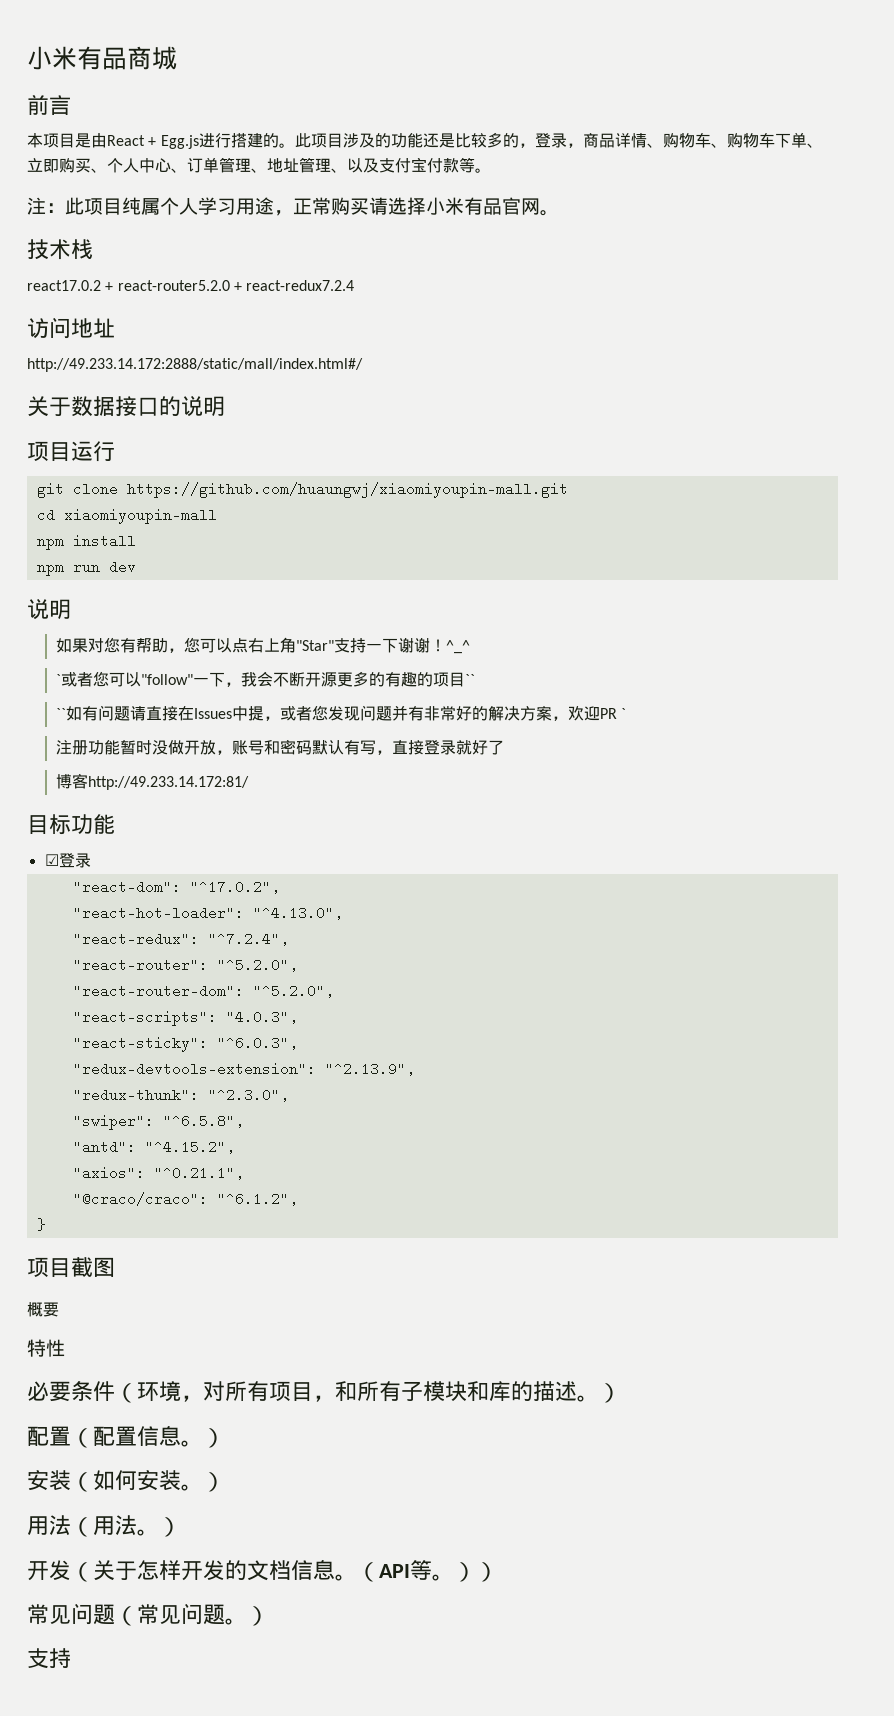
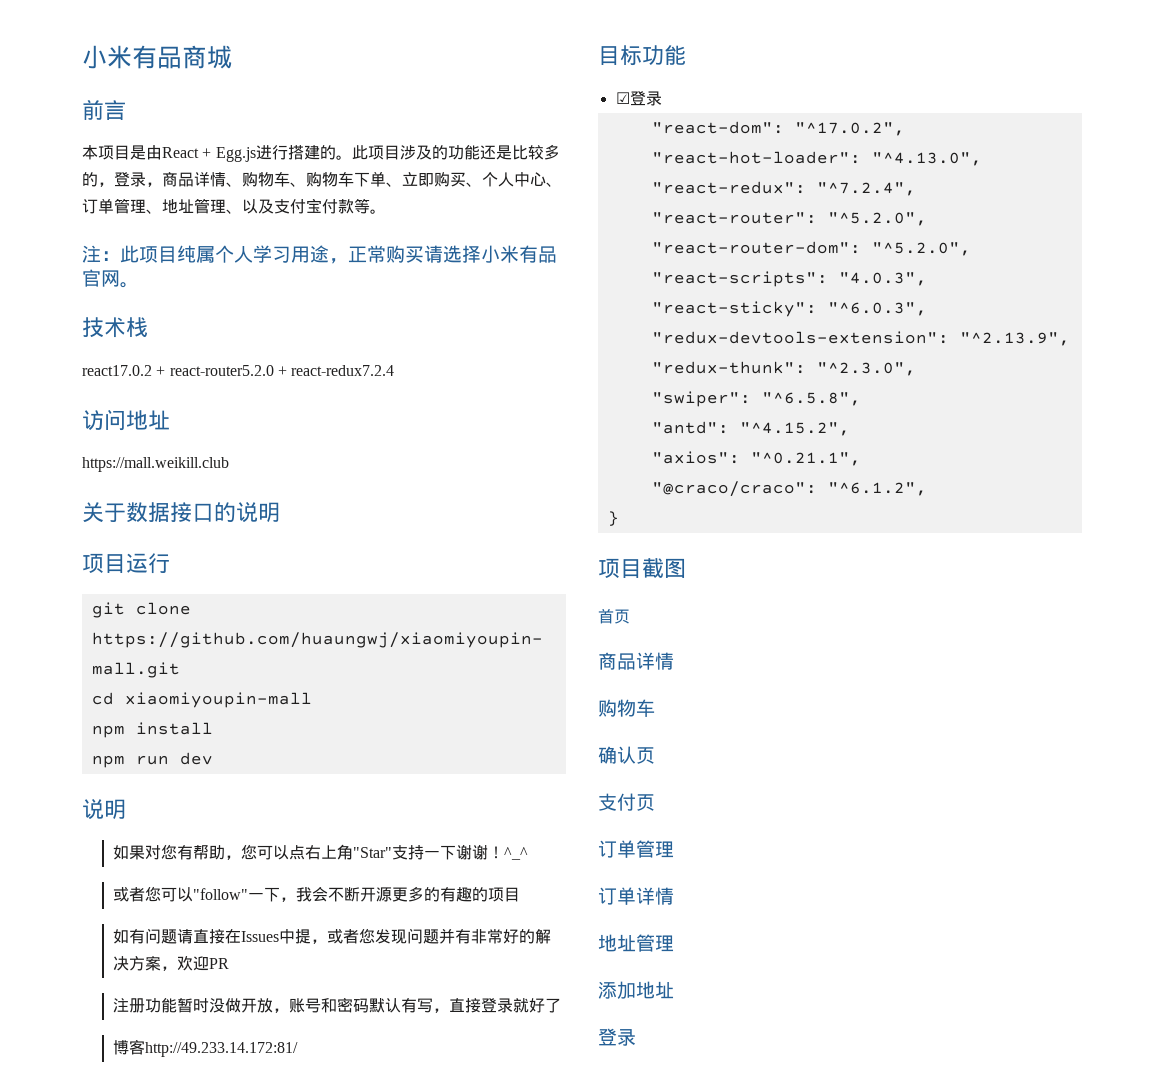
- http://49.233.14.172:2888/static/mall/index.html#/
+ https://mall.weikill.club
- `或者您可以"follow"一下，我会不断开源更多的有趣的项目``
- ``如有问题请直接在Issues中提，或者您发现问题并有非常好的解决方案，欢迎PR `
+ 或者您可以"follow"一下，我会不断开源更多的有趣的项目
+ 如有问题请直接在Issues中提，或者您发现问题并有非常好的解决方案，欢迎PR
- 概要
- 特性
- 必要条件（环境，对所有项目，和所有子模块和库的描述。）
- 配置（配置信息。）
- 安装（如何安装。）
- 用法（用法。）
- 开发（关于怎样开发的文档信息。（API等。））
- 常见问题（常见问题。）
- 支持
+ 首页
+ 商品详情
+ 购物车
+ 确认页
+ 支付页
+ 订单管理
+ 订单详情
+ 地址管理
+ 添加地址
+ 登录

